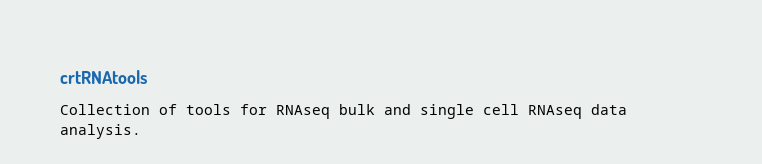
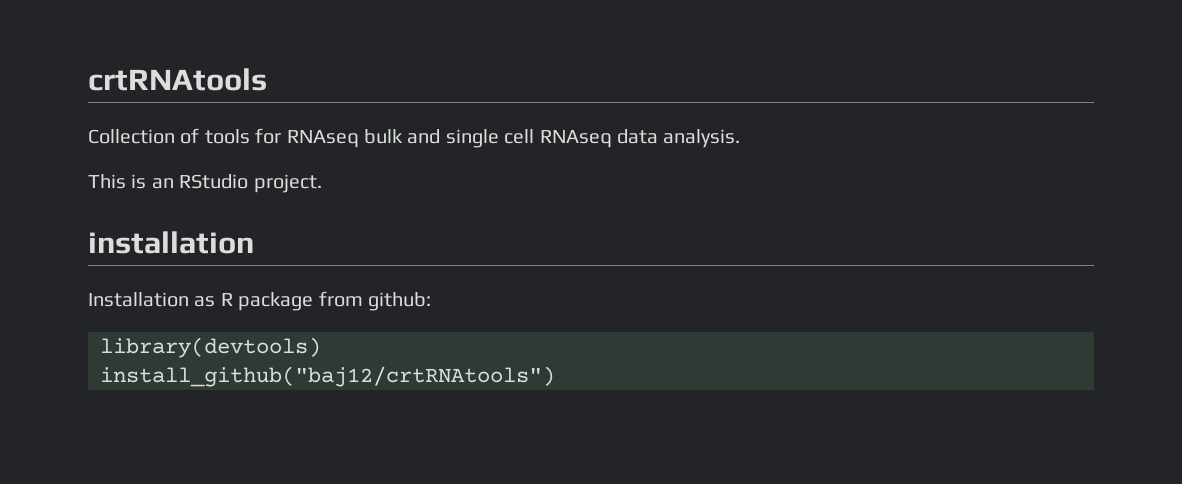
+ This is an RStudio project.
+ installation
+ Installation as R package from github:
+ library(devtools)
+ install_github("baj12/crtRNAtools")

